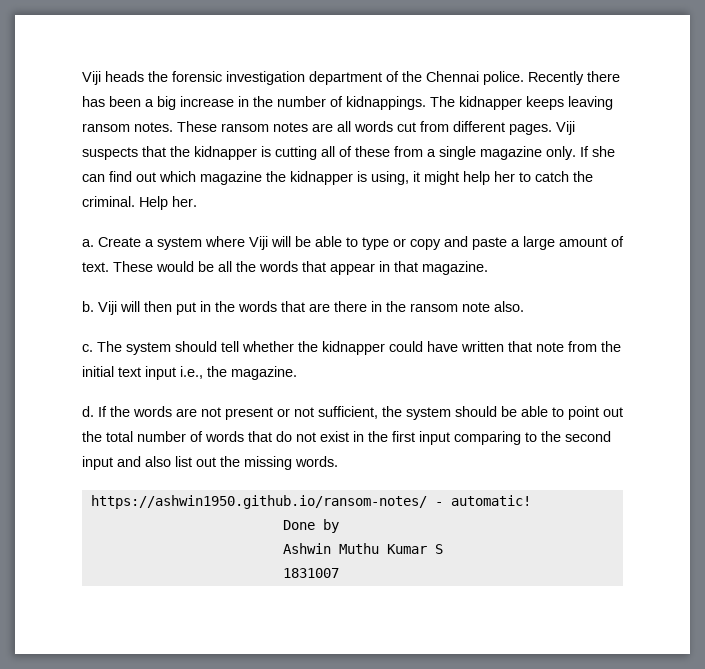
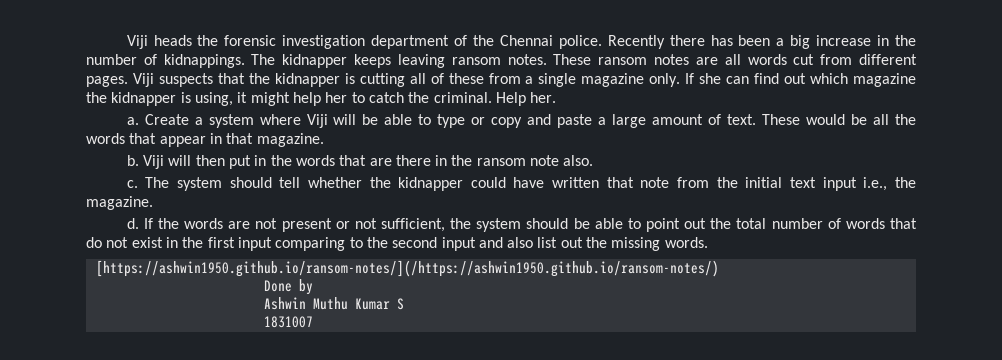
- https://ashwin1950.github.io/ransom-notes/ - automatic!
+ [https://ashwin1950.github.io/ransom-notes/](/https://ashwin1950.github.io/ransom-notes/)

